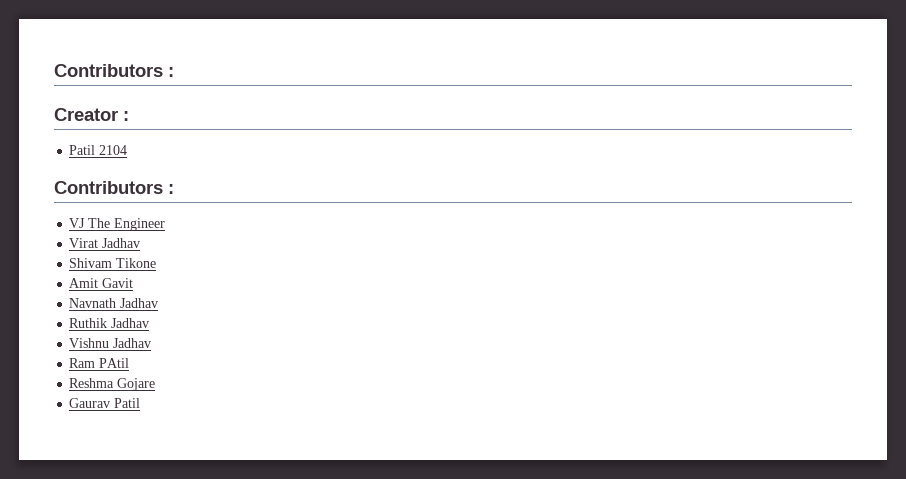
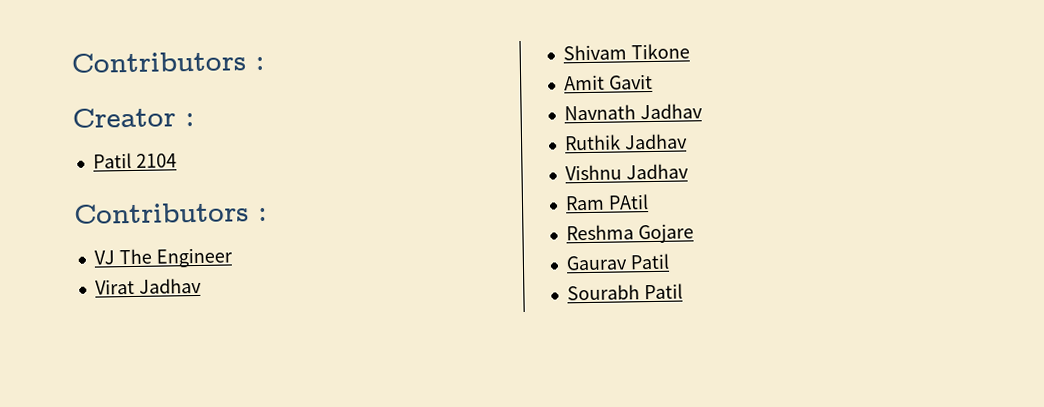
+ Sourabh Patil

